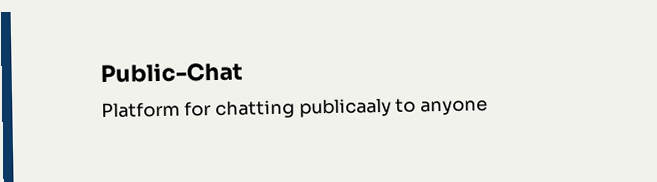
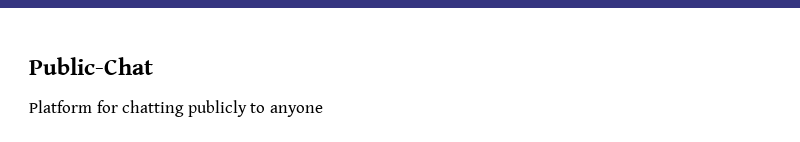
- Platform for chatting publicaaly to anyone
+ Platform for chatting publicly to anyone

